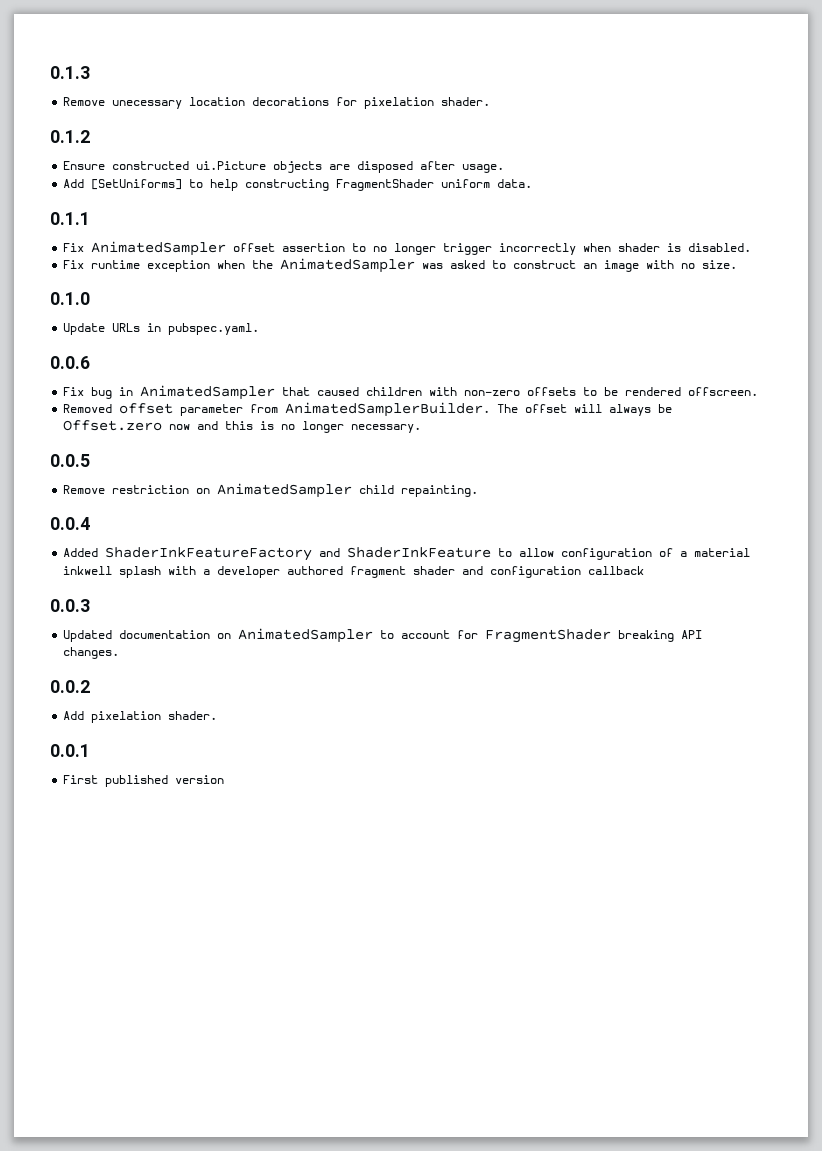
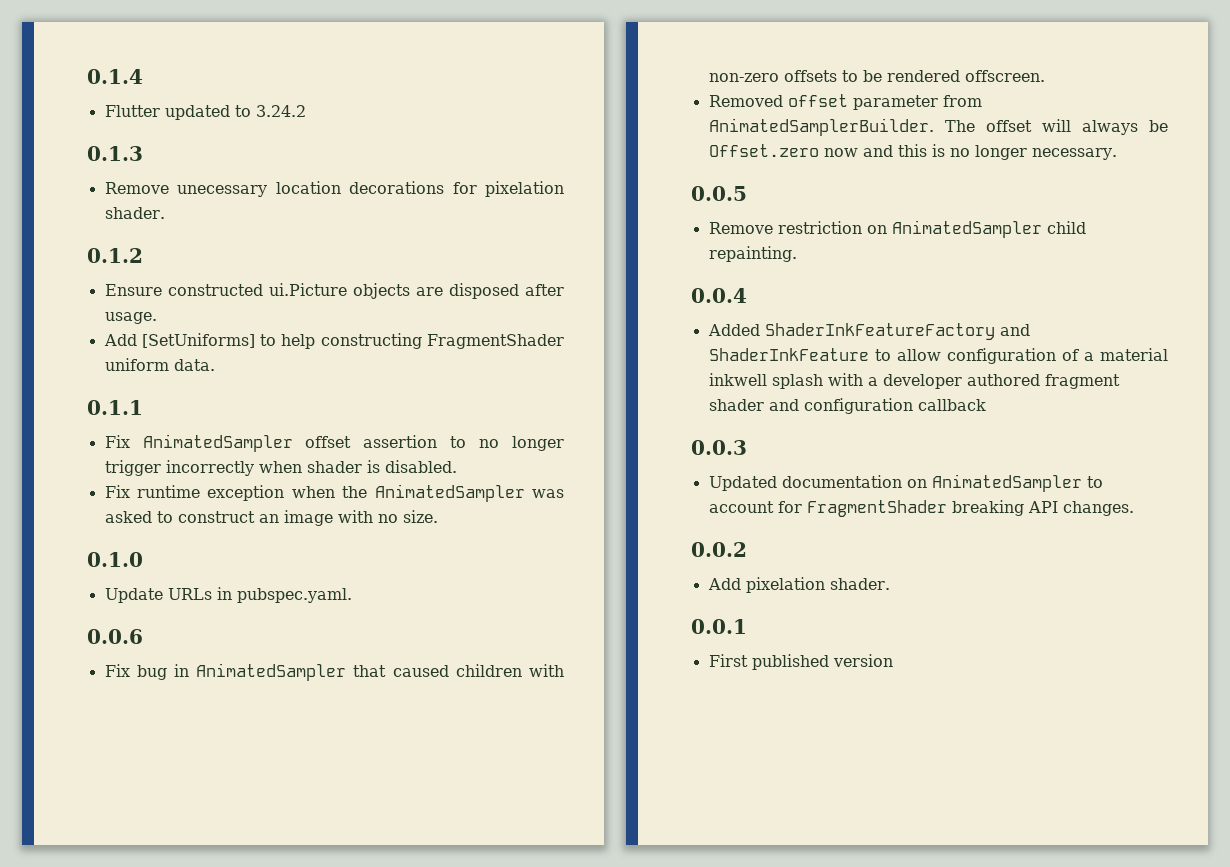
+ 0.1.4
+ Flutter updated to 3.24.2

